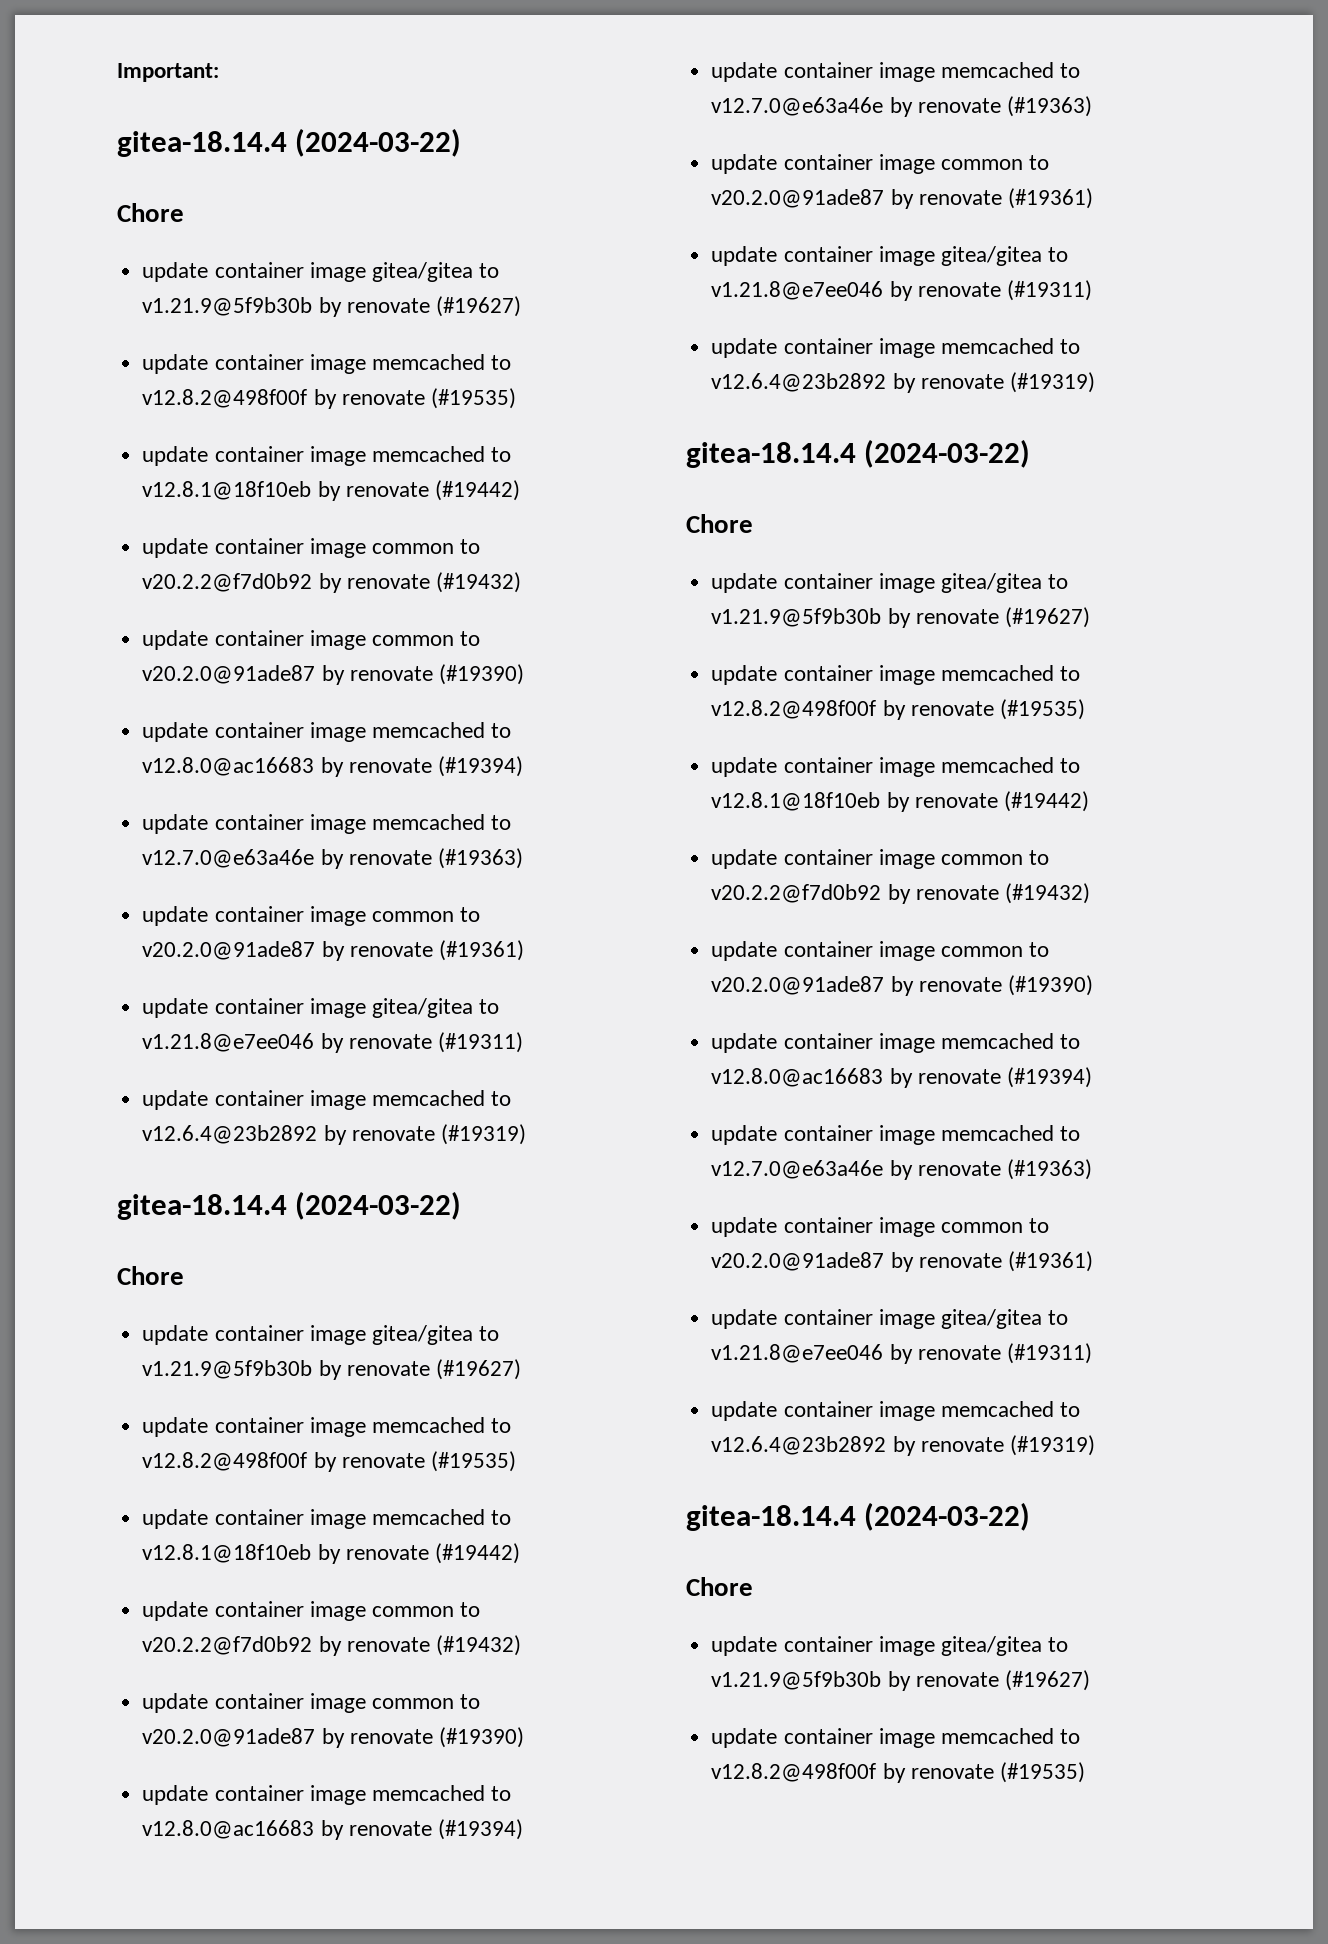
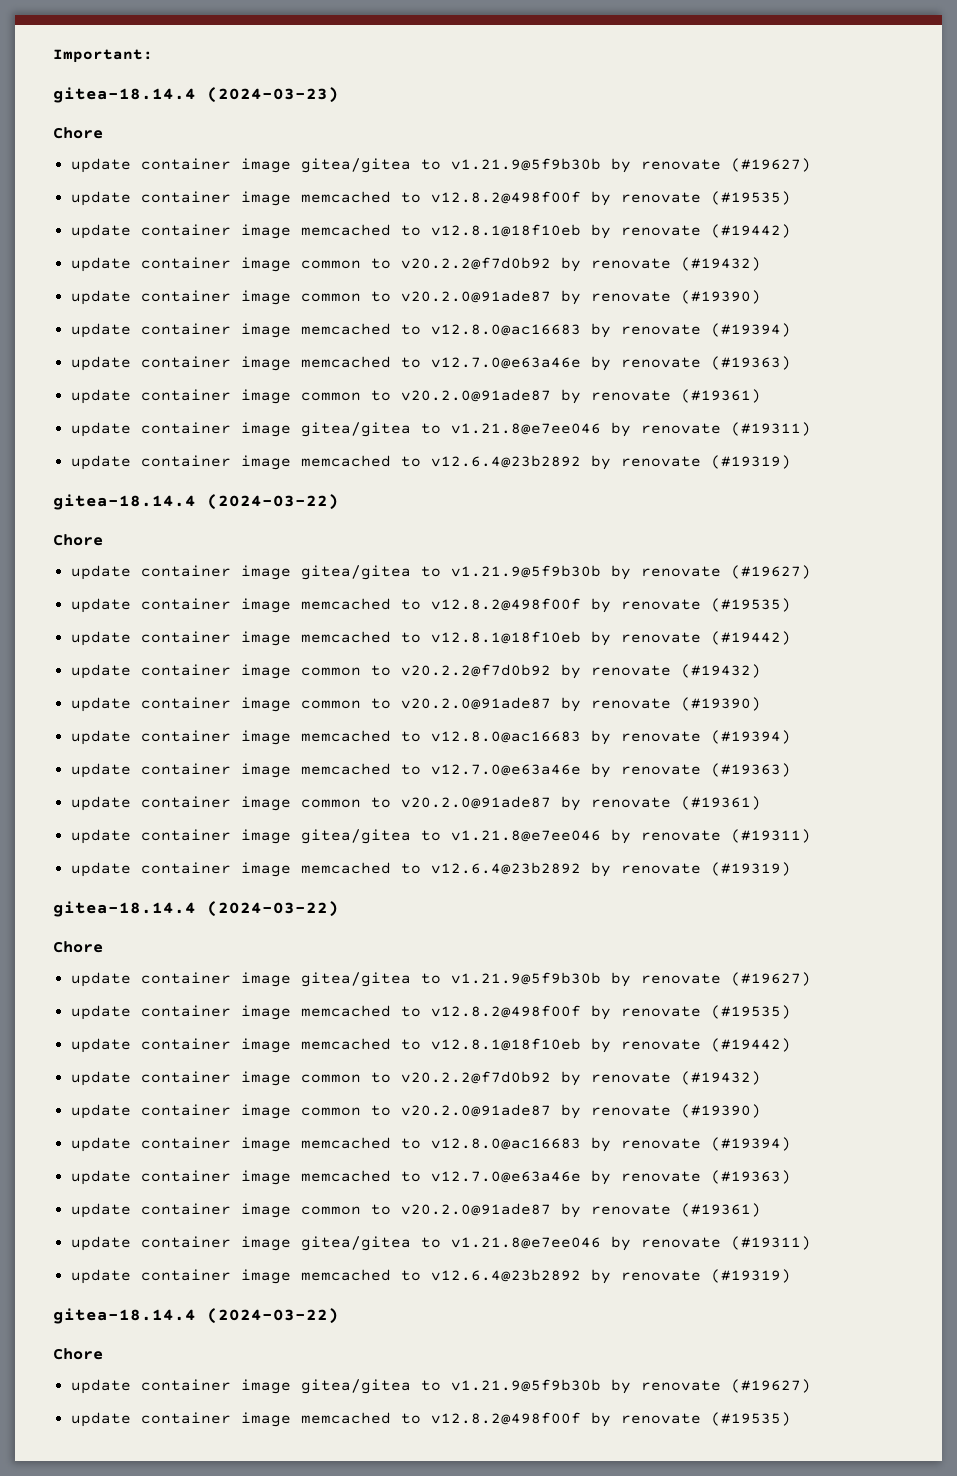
  Important:
- gitea-18.14.4 (2024-03-22)
+ gitea-18.14.4 (2024-03-23)

